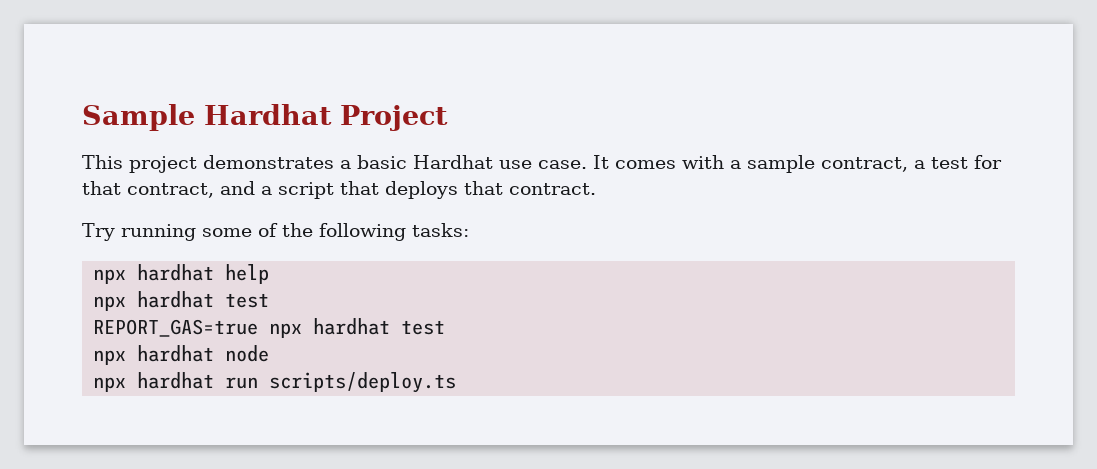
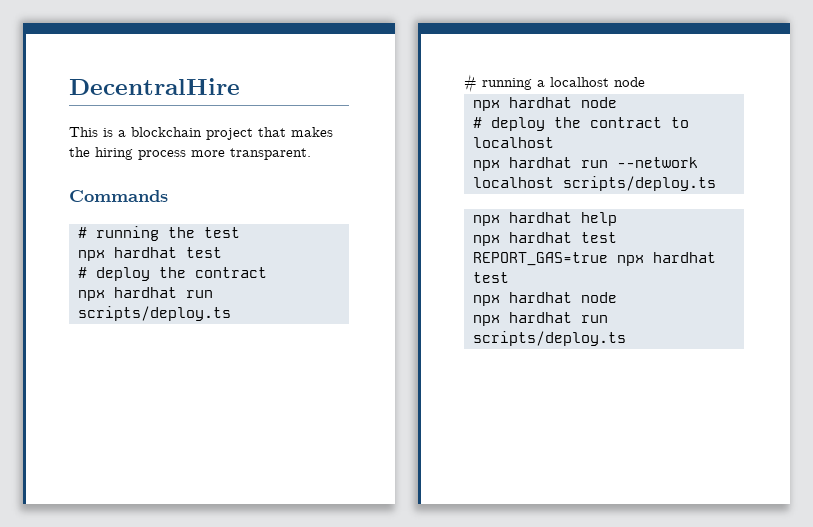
- Sample Hardhat Project
- This project demonstrates a basic Hardhat use case. It comes with a sample contract, a test for that contract, and a script that deploys that contract.
- Try running some of the following tasks:
+ DecentralHire
+ This is a blockchain project that makes the hiring process more transparent.
+ Commands
+ # running the test
+ npx hardhat test
+ # deploy the contract
+ npx hardhat run scripts/deploy.ts
+ # running a localhost node
+ npx hardhat node
+ # deploy the contract to localhost
+ npx hardhat run --network localhost scripts/deploy.ts

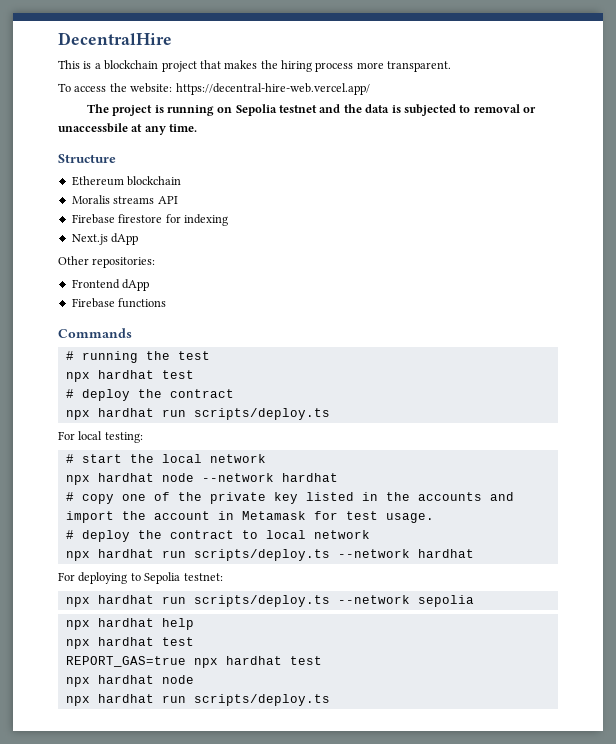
+ To access the website: https://decentral-hire-web.vercel.app/
+ The project is running on Sepolia testnet and the data is subjected to removal or unaccessbile at any time.
+ Structure
+ Ethereum blockchain
+ Moralis streams API
+ Firebase firestore for indexing
+ Next.js dApp
+ Other repositories:
+ Frontend dApp
+ Firebase functions
- # running a localhost node
- npx hardhat node
+ For local testing:
+ # start the local network
+ npx hardhat node --network hardhat
+ # copy one of the private key listed in the accounts and import the account in Metamask for test usage.
- # deploy the contract to localhost
- npx hardhat run --network localhost scripts/deploy.ts
+ # deploy the contract to local network
+ npx hardhat run scripts/deploy.ts --network hardhat
+ For deploying to Sepolia testnet:
+ npx hardhat run scripts/deploy.ts --network sepolia

